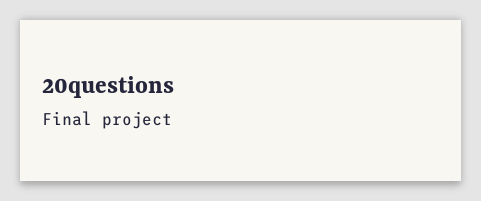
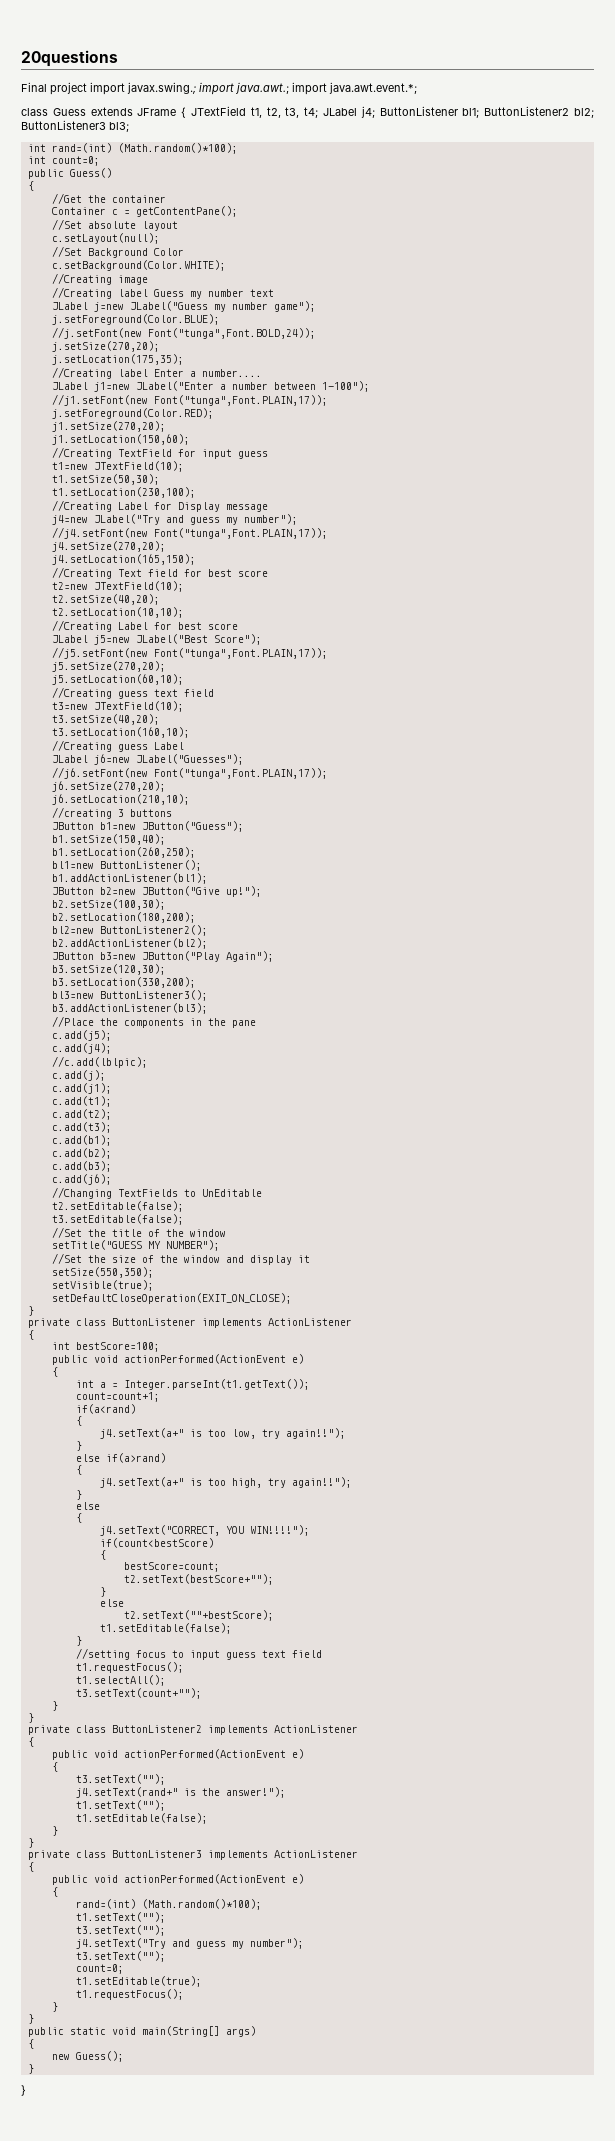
- Final project
+ Final project import javax.swing.; import java.awt.; import java.awt.event.*;
+ class Guess extends JFrame { JTextField t1, t2, t3, t4; JLabel j4; ButtonListener bl1; ButtonListener2 bl2; ButtonListener3 bl3;
+ int rand=(int) (Math.random()*100);
+ int count=0;
+ public Guess()
+ {
+ //Get the container
+ Container c = getContentPane();
+ //Set absolute layout
+ c.setLayout(null);
+ //Set Background Color
+ c.setBackground(Color.WHITE);
+ //Creating image
+ //Creating label Guess my number text
+ JLabel j=new JLabel("Guess my number game");
+ j.setForeground(Color.BLUE);
+ //j.setFont(new Font("tunga",Font.BOLD,24));
+ j.setSize(270,20);
+ j.setLocation(175,35);
+ //Creating label Enter a number....
+ JLabel j1=new JLabel("Enter a number between 1-100");
+ //j1.setFont(new Font("tunga",Font.PLAIN,17));
+ j.setForeground(Color.RED);
+ j1.setSize(270,20);
+ j1.setLocation(150,60);
+ //Creating TextField for input guess
+ t1=new JTextField(10);
+ t1.setSize(50,30);
+ t1.setLocation(230,100);
+ //Creating Label for Display message
+ j4=new JLabel("Try and guess my number");
+ //j4.setFont(new Font("tunga",Font.PLAIN,17));
+ j4.setSize(270,20);
+ j4.setLocation(165,150);
+ //Creating Text field for best score
+ t2=new JTextField(10);
+ t2.setSize(40,20);
+ t2.setLocation(10,10);
+ //Creating Label for best score
+ JLabel j5=new JLabel("Best Score");
+ //j5.setFont(new Font("tunga",Font.PLAIN,17));
+ j5.setSize(270,20);
+ j5.setLocation(60,10);
+ //Creating guess text field
+ t3=new JTextField(10);
+ t3.setSize(40,20);
+ t3.setLocation(160,10);
+ //Creating guess Label
+ JLabel j6=new JLabel("Guesses");
+ //j6.setFont(new Font("tunga",Font.PLAIN,17));
+ j6.setSize(270,20);
+ j6.setLocation(210,10);
+ //creating 3 buttons
+ JButton b1=new JButton("Guess");
+ b1.setSize(150,40);
+ b1.setLocation(260,250);
+ bl1=new ButtonListener();
+ b1.addActionListener(bl1);
+ JButton b2=new JButton("Give up!");
+ b2.setSize(100,30);
+ b2.setLocation(180,200);
+ bl2=new ButtonListener2();
+ b2.addActionListener(bl2);
+ JButton b3=new JButton("Play Again");
+ b3.setSize(120,30);
+ b3.setLocation(330,200);
+ bl3=new ButtonListener3();
+ b3.addActionListener(bl3);
+ //Place the components in the pane
+ c.add(j5);
+ c.add(j4);
+ //c.add(lblpic);
+ c.add(j);
+ c.add(j1);
+ c.add(t1);
+ c.add(t2);
+ c.add(t3);
+ c.add(b1);
+ c.add(b2);
+ c.add(b3);
+ c.add(j6);
+ //Changing TextFields to UnEditable
+ t2.setEditable(false);
+ t3.setEditable(false);
+ //Set the title of the window
+ setTitle("GUESS MY NUMBER");
+ //Set the size of the window and display it
+ setSize(550,350);
+ setVisible(true);
+ setDefaultCloseOperation(EXIT_ON_CLOSE);
+ }
+ private class ButtonListener implements ActionListener
+ {
+ int bestScore=100;
+ public void actionPerformed(ActionEvent e)
+ {
+ int a = Integer.parseInt(t1.getText());
+ count=count+1;
+ if(a<rand)
+ {
+ j4.setText(a+" is too low, try again!!");
+ }
+ else if(a>rand)
+ {
+ j4.setText(a+" is too high, try again!!");
+ }
+ else
+ {
+ j4.setText("CORRECT, YOU WIN!!!!");
+ if(count<bestScore)
+ {
+ bestScore=count;
+ t2.setText(bestScore+"");
+ }
+ else
+ t2.setText(""+bestScore);
+ t1.setEditable(false);
+ }
+ //setting focus to input guess text field
+ t1.requestFocus();
+ t1.selectAll();
+ t3.setText(count+"");
+ }
+ }
+ private class ButtonListener2 implements ActionListener
+ {
+ public void actionPerformed(ActionEvent e)
+ {
+ t3.setText("");
+ j4.setText(rand+" is the answer!");
+ t1.setText("");
+ t1.setEditable(false);
+ }
+ }
+ private class ButtonListener3 implements ActionListener
+ {
+ public void actionPerformed(ActionEvent e)
+ {
+ rand=(int) (Math.random()*100);
+ t1.setText("");
+ t3.setText("");
+ j4.setText("Try and guess my number");
+ t3.setText("");
+ count=0;
+ t1.setEditable(true);
+ t1.requestFocus();
+ }
+ }
+ public static void main(String[] args)
+ {
+ new Guess();
+ }
+ }

